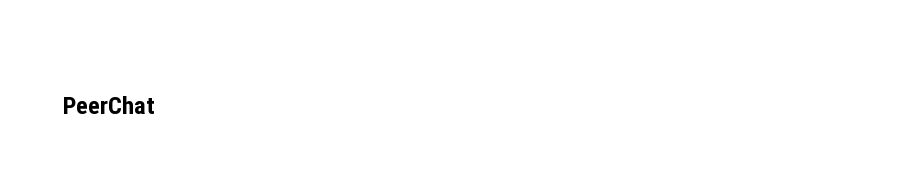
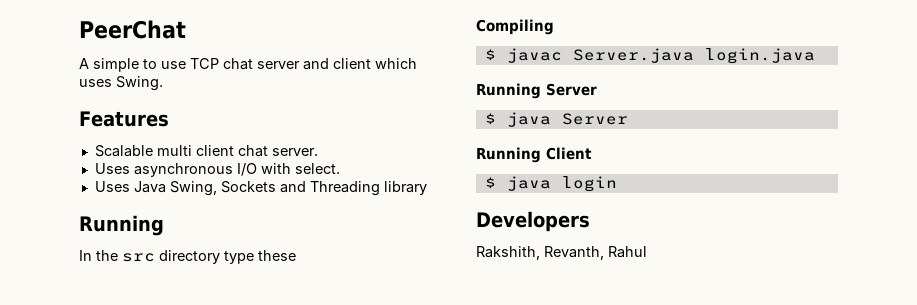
+ A simple to use TCP chat server and client which uses Swing.
+ Features
+ Scalable multi client chat server.
+ Uses asynchronous I/O with select.
+ Uses Java Swing, Sockets and Threading library
+ Running
+ In the src directory type these
+ Compiling
+ $ javac Server.java login.java
+ Running Server
+ $ java Server
+ Running Client
+ $ java login
+ Developers
+ Rakshith, Revanth, Rahul

